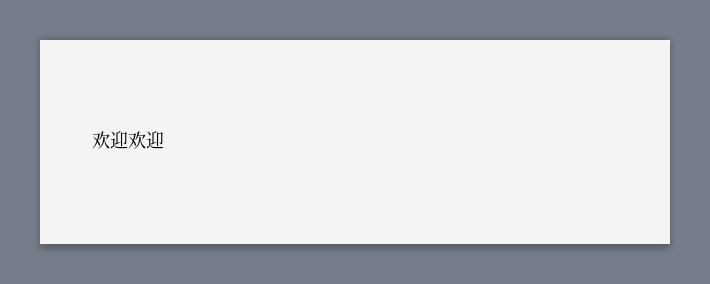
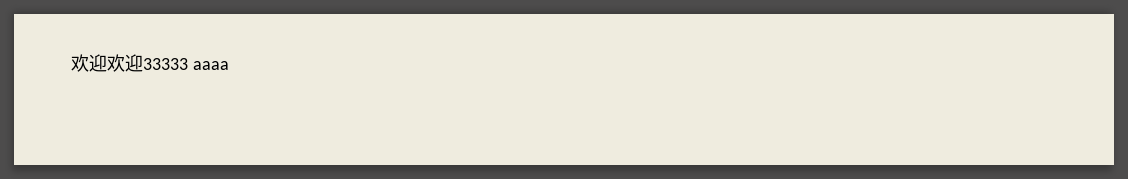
- 欢迎欢迎
+ 欢迎欢迎33333 aaaa

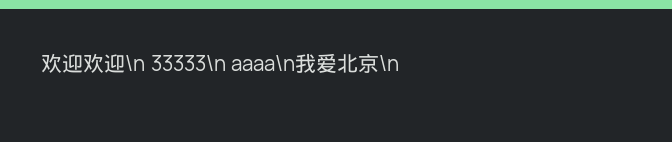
- 欢迎欢迎33333 aaaa
+ 欢迎欢迎\n 33333\n aaaa\n我爱北京\n

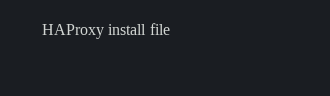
- 欢迎欢迎\n 33333\n aaaa\n我爱北京\n
+ HAProxy install file

